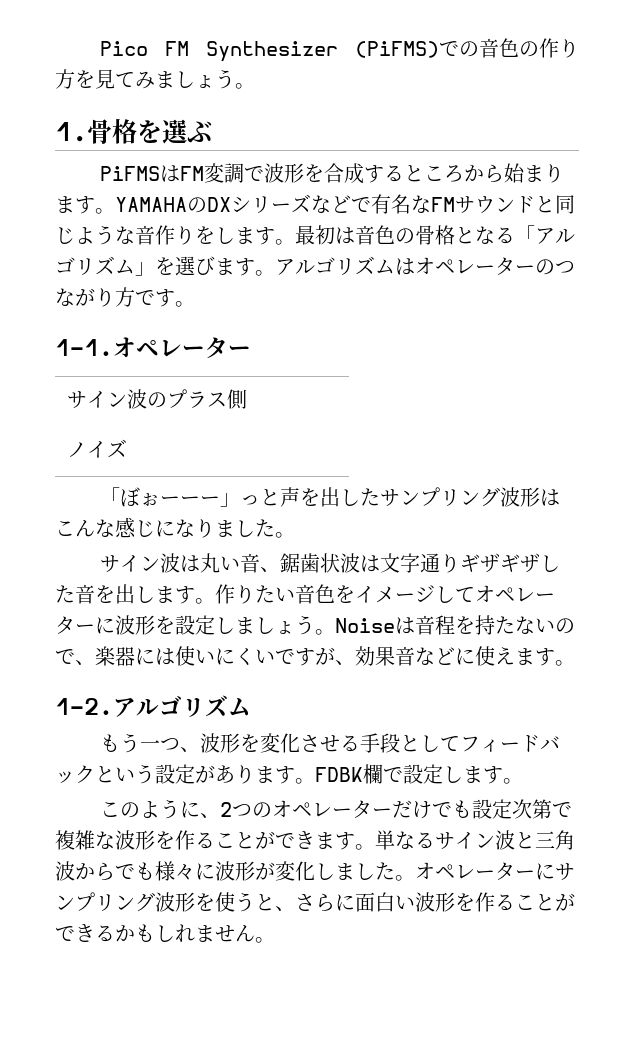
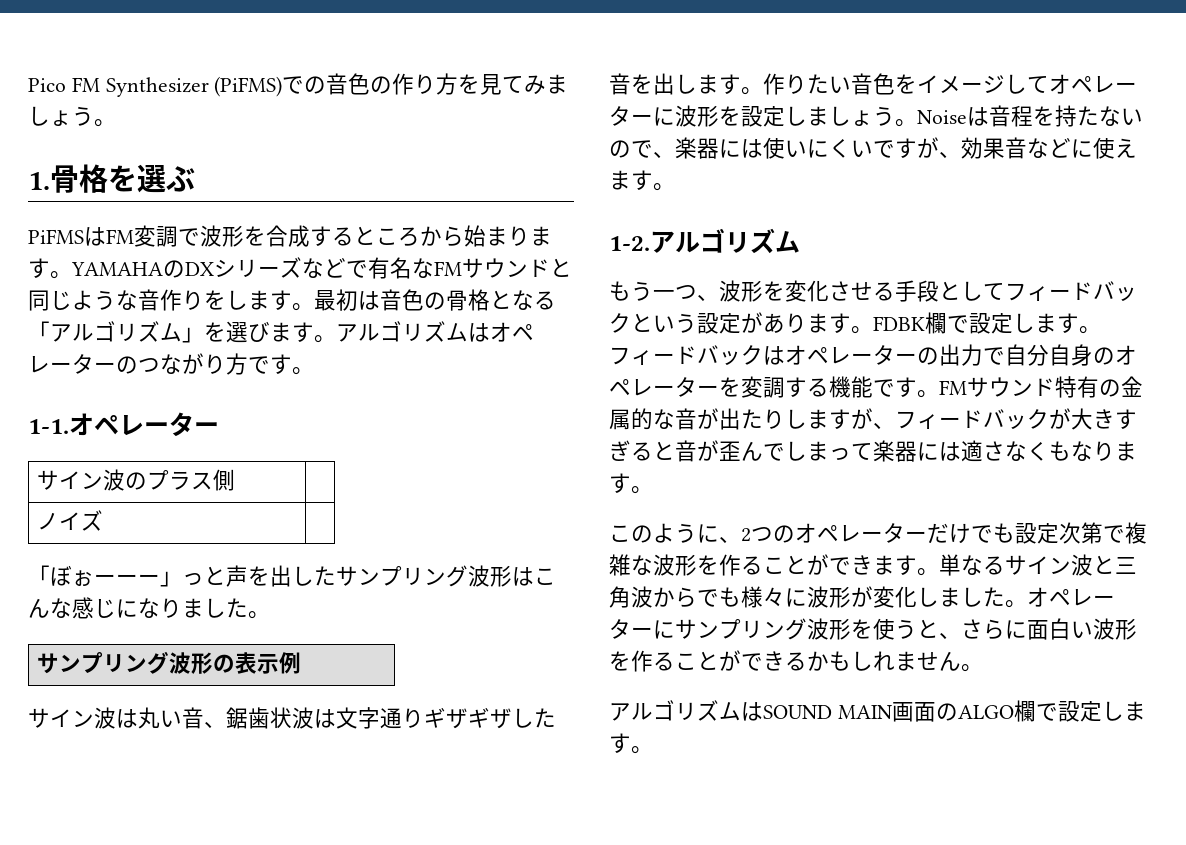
+ サンプリング波形の表示例
+ フィードバックはオペレーターの出力で自分自身のオペレーターを変調する機能です。FMサウンド特有の金属的な音が出たりしますが、フィードバックが大きすぎると音が歪んでしまって楽器には適さなくもなります。
+ アルゴリズムはSOUND MAIN画面のALGO欄で設定します。

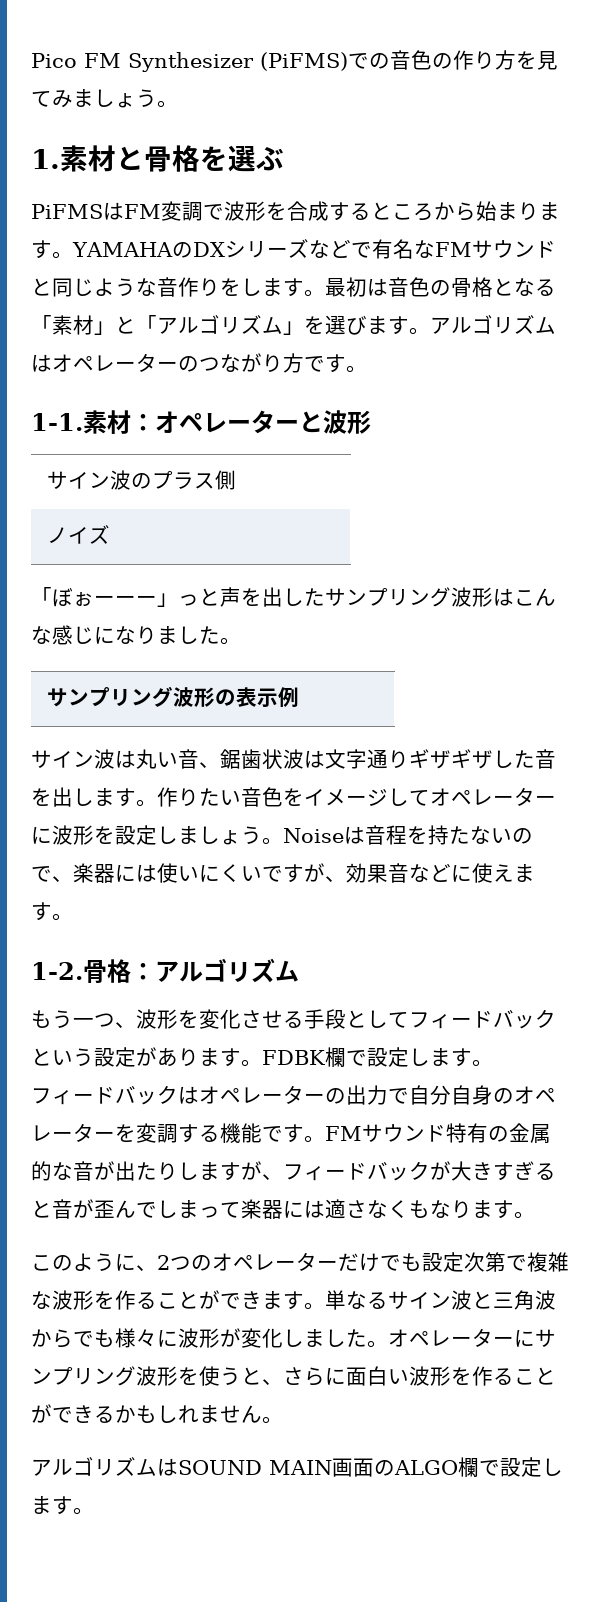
- 1.骨格を選ぶ
+ 1.素材と骨格を選ぶ
- 最初は音色の骨格となる「アルゴリズム」を選びます。
+ 最初は音色の骨格となる「素材」と「アルゴリズム」を選びます。
- 1-1.オペレーター
+ 1-1.素材：オペレーターと波形
- 1-2.アルゴリズム
+ 1-2.骨格：アルゴリズム

